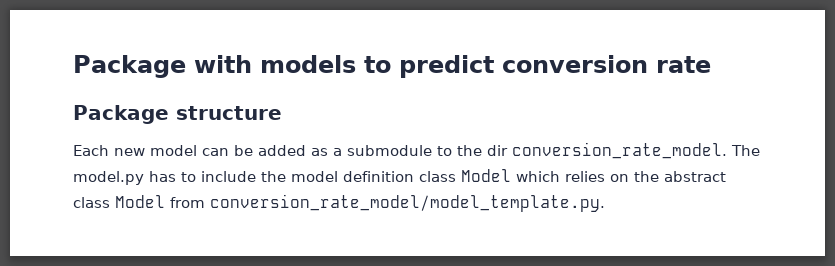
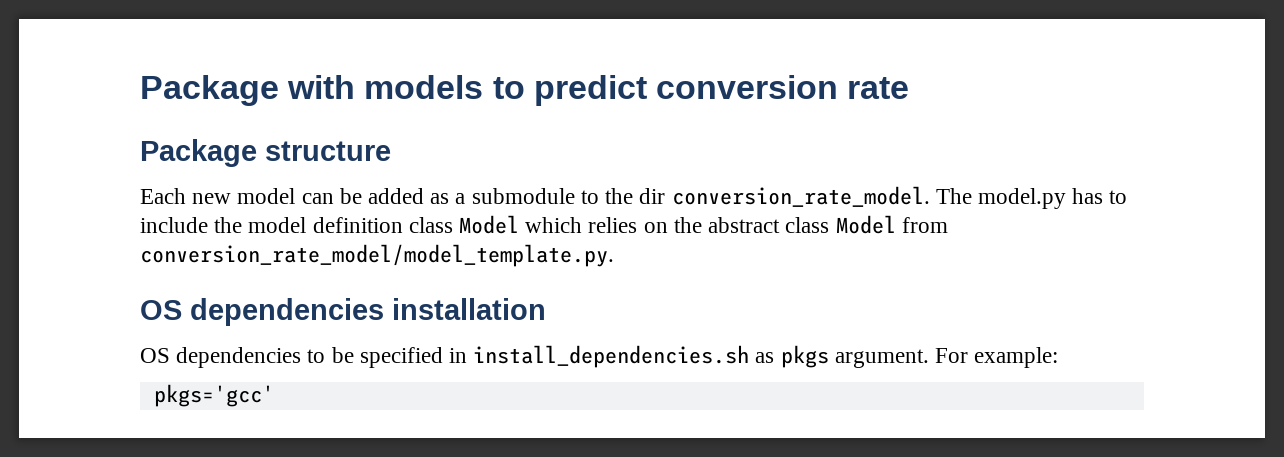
+ OS dependencies installation
+ OS dependencies to be specified in install_dependencies.sh as pkgs argument. For example:
+ pkgs='gcc'

